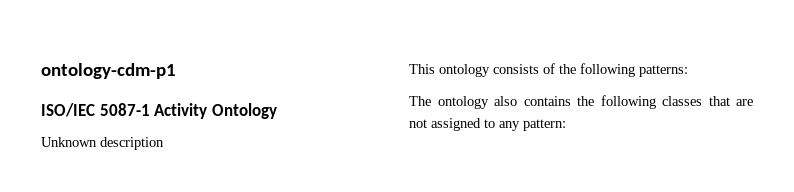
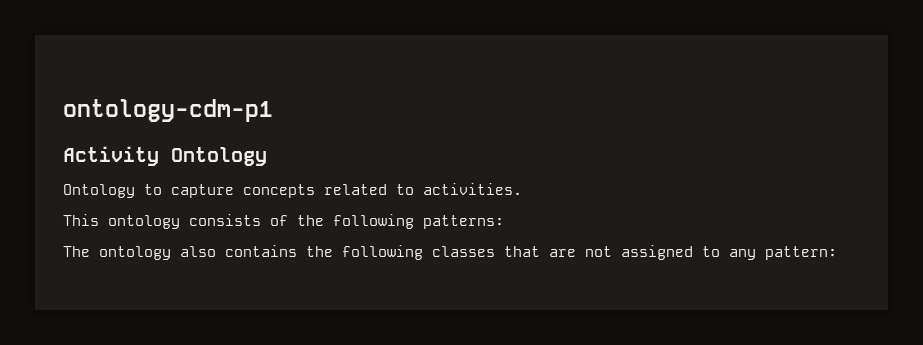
- ISO/IEC 5087-1 Activity Ontology
+ Activity Ontology
- Unknown description
+ Ontology to capture concepts related to activities.

